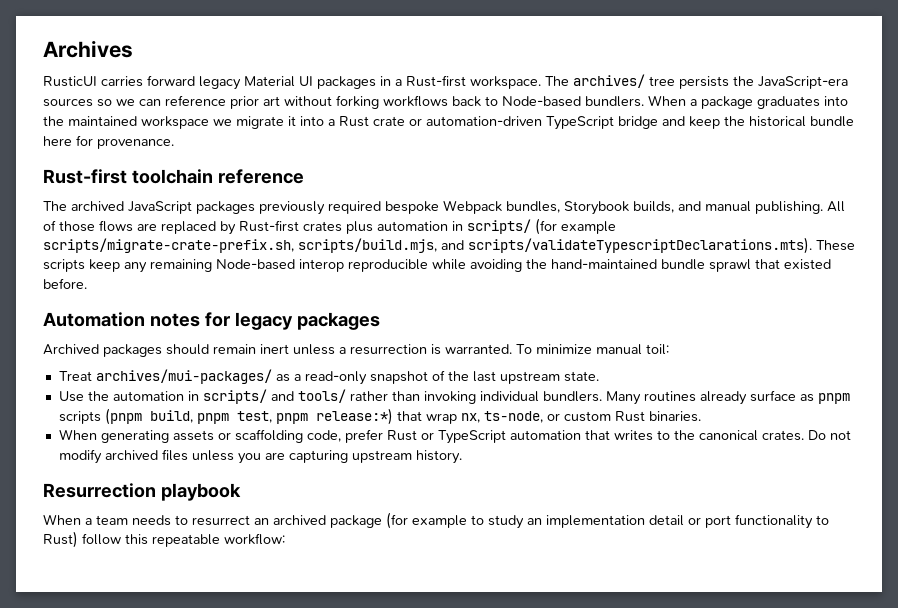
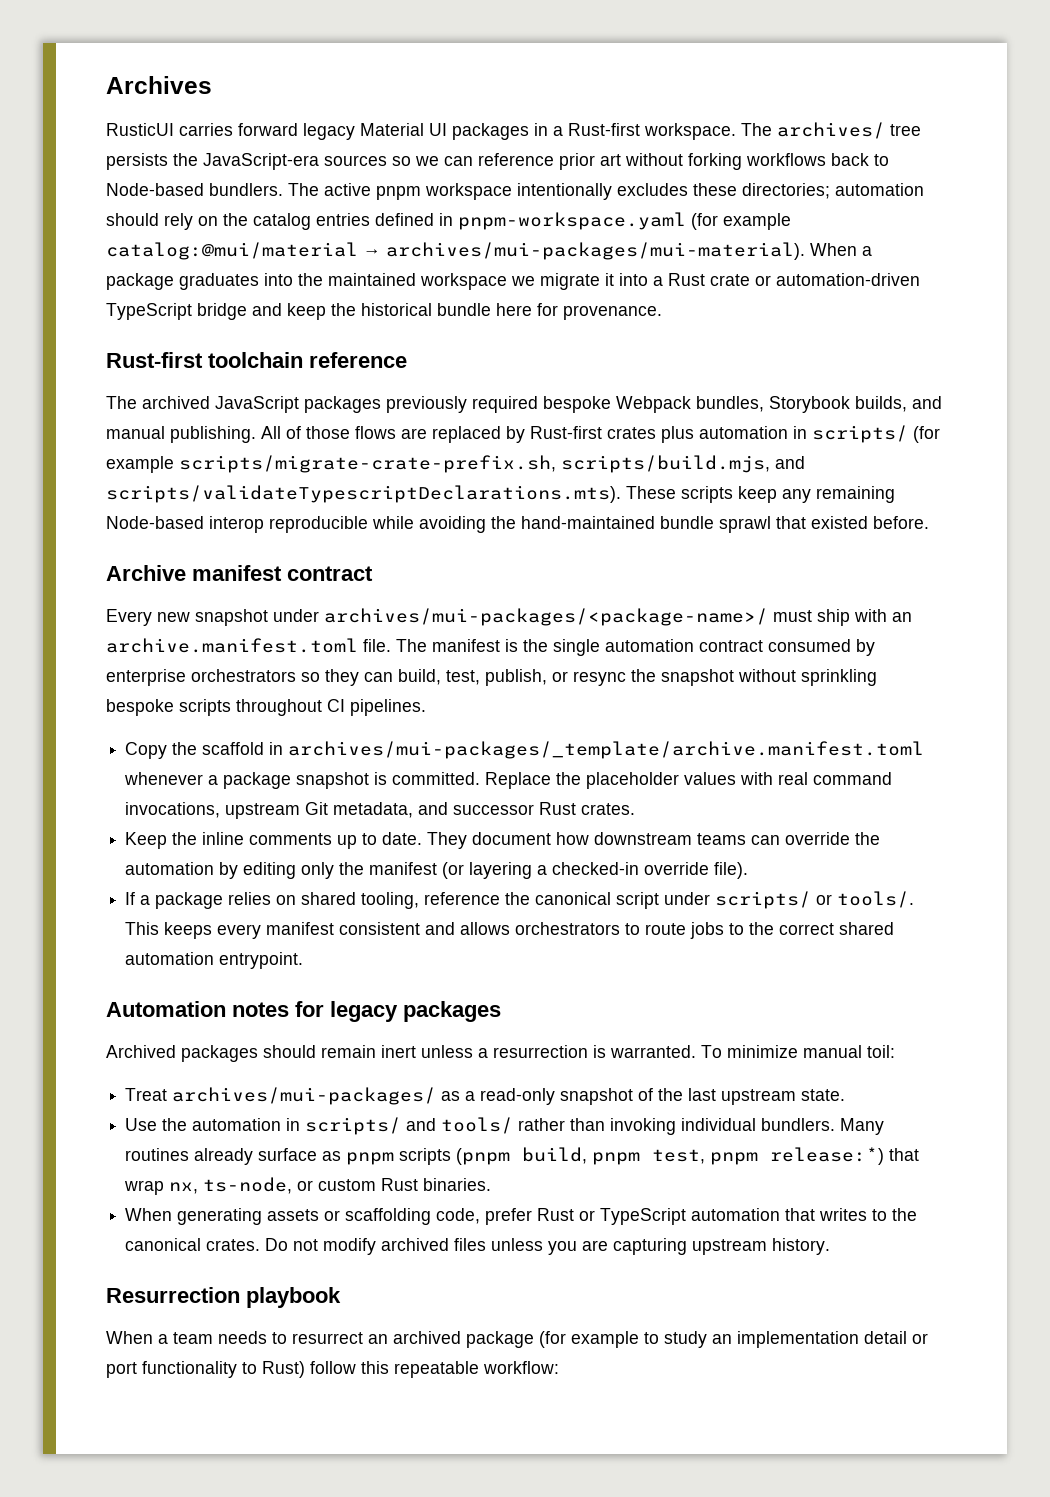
+ The active pnpm workspace intentionally excludes these directories; automation should rely on the catalog entries defined in pnpm-workspace.yaml (for example catalog:@mui/material → archives/mui-packages/mui-material).
+ Archive manifest contract
+ Every new snapshot under archives/mui-packages/<package-name>/ must ship with an archive.manifest.toml file. The manifest is the single automation contract consumed by enterprise orchestrators so they can build, test, publish, or resync the snapshot without sprinkling bespoke scripts throughout CI pipelines.
+ Copy the scaffold in archives/mui-packages/_template/archive.manifest.toml whenever a package snapshot is committed. Replace the placeholder values with real command invocations, upstream Git metadata, and successor Rust crates.
+ Keep the inline comments up to date. They document how downstream teams can override the automation by editing only the manifest (or layering a checked-in override file).
+ If a package relies on shared tooling, reference the canonical script under scripts/ or tools/. This keeps every manifest consistent and allows orchestrators to route jobs to the correct shared automation entrypoint.

